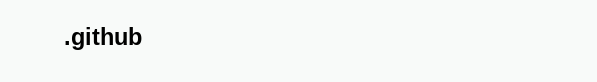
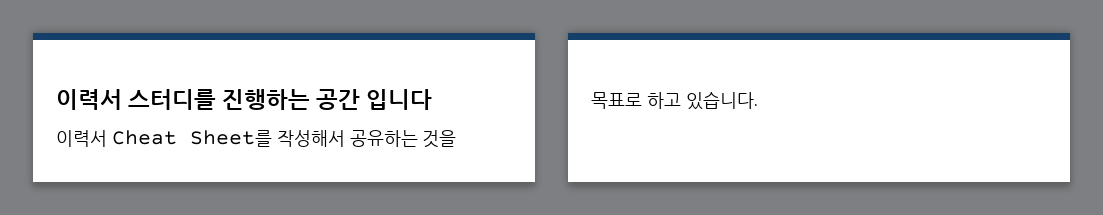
- .github
+ 이력서 스터디를 진행하는 공간 입니다
+ 이력서 Cheat Sheet를 작성해서 공유하는 것을 목표로 하고 있습니다.

